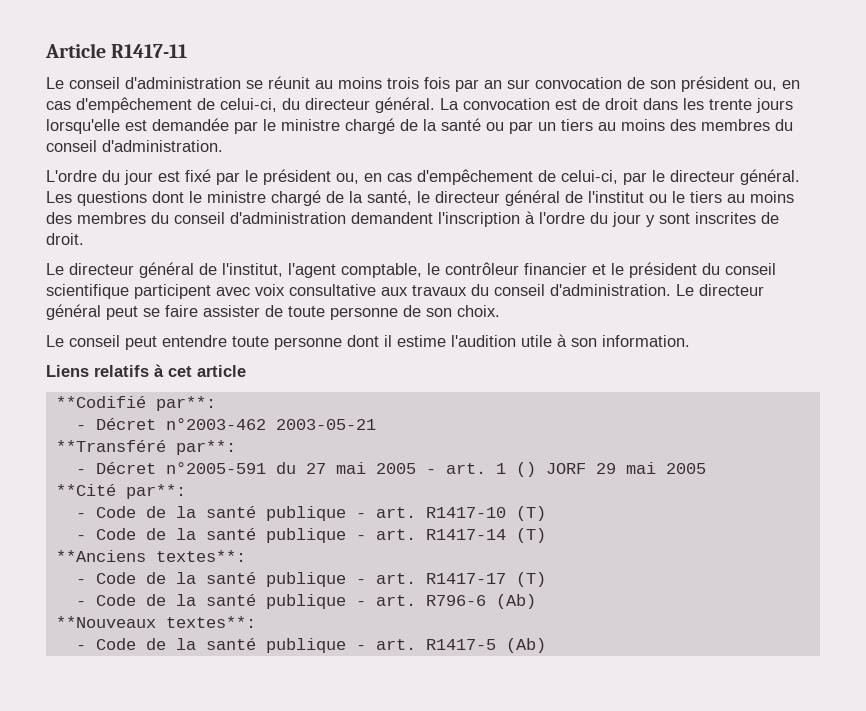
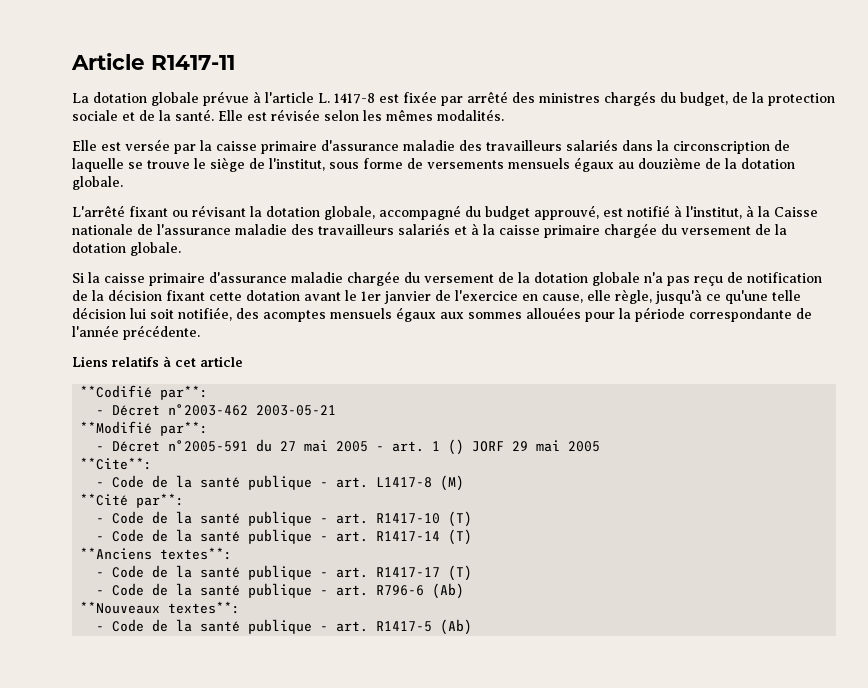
- Le conseil d'administration se réunit au moins trois fois par an sur convocation de son président ou, en cas d'empêchement de celui-ci, du directeur général. La convocation est de droit dans les trente jours lorsqu'elle est demandée par le ministre chargé de la santé ou par un tiers au moins des membres du conseil d'administration.
- L'ordre du jour est fixé par le président ou, en cas d'empêchement de celui-ci, par le directeur général. Les questions dont le ministre chargé de la santé, le directeur général de l'institut ou le tiers au moins des membres du conseil d'administration demandent l'inscription à l'ordre du jour y sont inscrites de droit.
- Le directeur général de l'institut, l'agent comptable, le contrôleur financier et le président du conseil scientifique participent avec voix consultative aux travaux du conseil d'administration. Le directeur général peut se faire assister de toute personne de son choix.
- Le conseil peut entendre toute personne dont il estime l'audition utile à son information.
+ La dotation globale prévue à l'article L. 1417-8 est fixée par arrêté des ministres chargés du budget, de la protection sociale et de la santé. Elle est révisée selon les mêmes modalités.
+ Elle est versée par la caisse primaire d'assurance maladie des travailleurs salariés dans la circonscription de laquelle se trouve le siège de l'institut, sous forme de versements mensuels égaux au douzième de la dotation globale.
+ L'arrêté fixant ou révisant la dotation globale, accompagné du budget approuvé, est notifié à l'institut, à la Caisse nationale de l'assurance maladie des travailleurs salariés et à la caisse primaire chargée du versement de la dotation globale.
+ Si la caisse primaire d'assurance maladie chargée du versement de la dotation globale n'a pas reçu de notification de la décision fixant cette dotation avant le 1er janvier de l'exercice en cause, elle règle, jusqu'à ce qu'une telle décision lui soit notifiée, des acomptes mensuels égaux aux sommes allouées pour la période correspondante de l'année précédente.
- **Transféré par**:
+ **Modifié par**:
+ **Cite**:
+ - Code de la santé publique - art. L1417-8 (M)

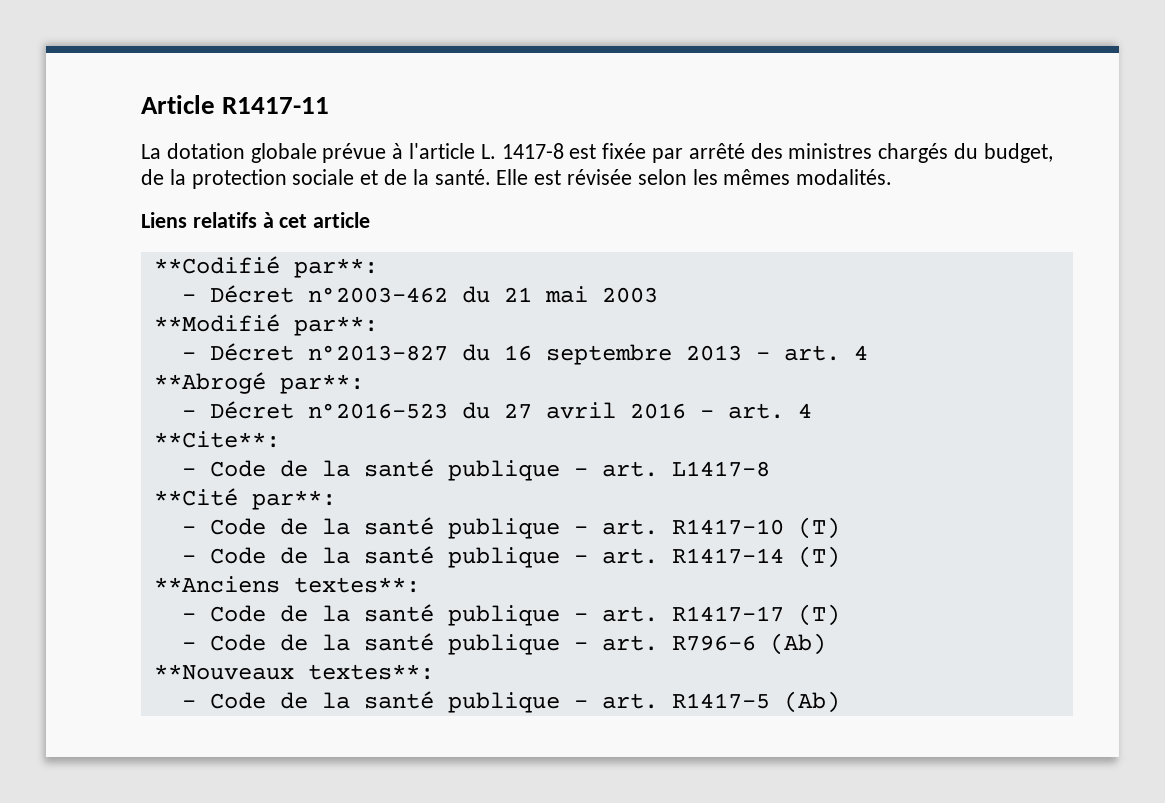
- Elle est versée par la caisse primaire d'assurance maladie des travailleurs salariés dans la circonscription de laquelle se trouve le siège de l'institut, sous forme de versements mensuels égaux au douzième de la dotation globale.
- L'arrêté fixant ou révisant la dotation globale, accompagné du budget approuvé, est notifié à l'institut, à la Caisse nationale de l'assurance maladie des travailleurs salariés et à la caisse primaire chargée du versement de la dotation globale.
- Si la caisse primaire d'assurance maladie chargée du versement de la dotation globale n'a pas reçu de notification de la décision fixant cette dotation avant le 1er janvier de l'exercice en cause, elle règle, jusqu'à ce qu'une telle décision lui soit notifiée, des acomptes mensuels égaux aux sommes allouées pour la période correspondante de l'année précédente.
- - Décret n°2003-462 2003-05-21
+ - Décret n°2003-462 du 21 mai 2003
- - Décret n°2005-591 du 27 mai 2005 - art. 1 () JORF 29 mai 2005
+ - Décret n°2013-827 du 16 septembre 2013 - art. 4
+ **Abrogé par**:
+ - Décret n°2016-523 du 27 avril 2016 - art. 4
- - Code de la santé publique - art. L1417-8 (M)
+ - Code de la santé publique - art. L1417-8

